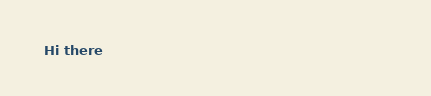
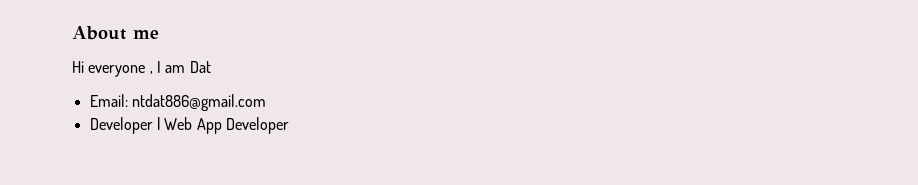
- Hi there
+ About me
+ Hi everyone , I am Dat
+ Email: ntdat886@gmail.com
+ Developer | Web App Developer

